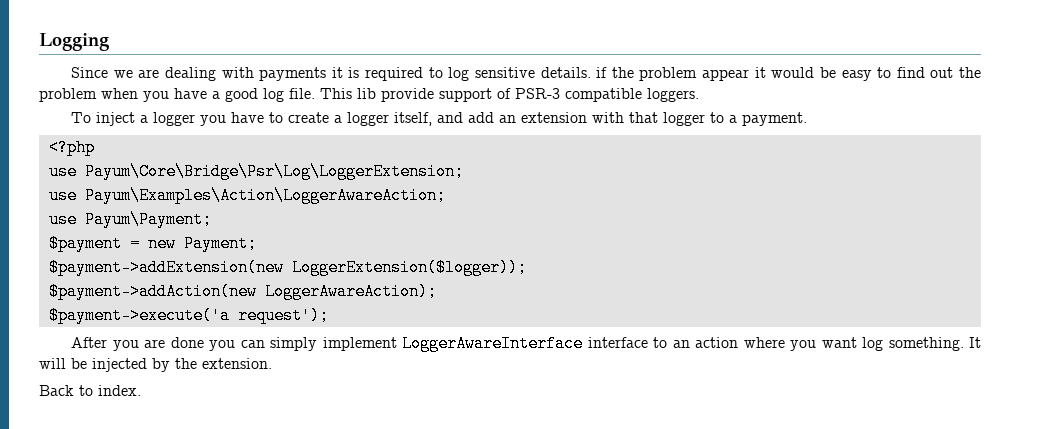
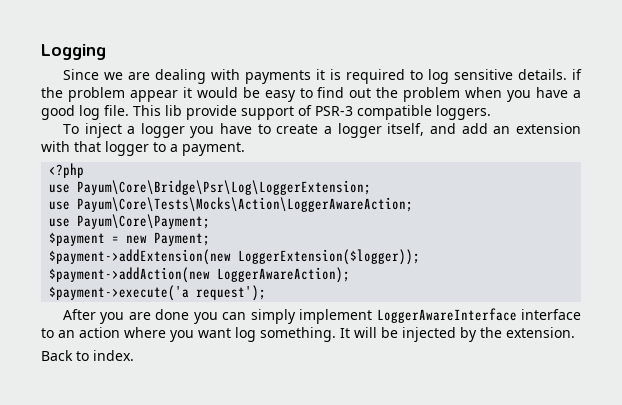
- use Payum\Examples\Action\LoggerAwareAction;
- use Payum\Payment;
+ use Payum\Core\Tests\Mocks\Action\LoggerAwareAction;
+ use Payum\Core\Payment;

